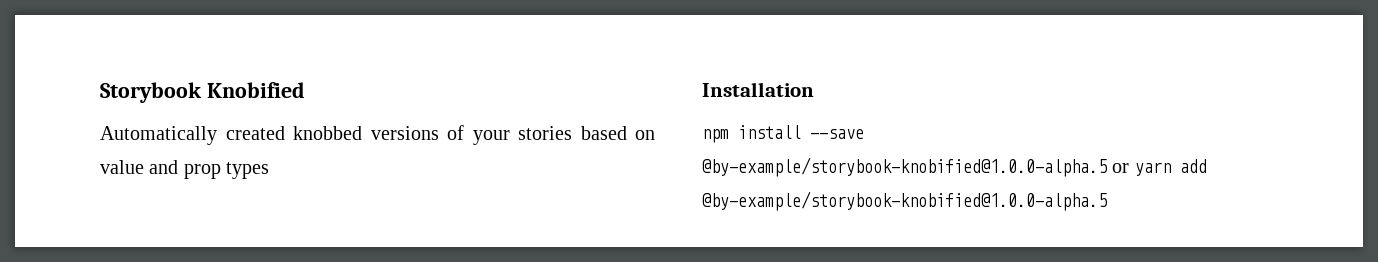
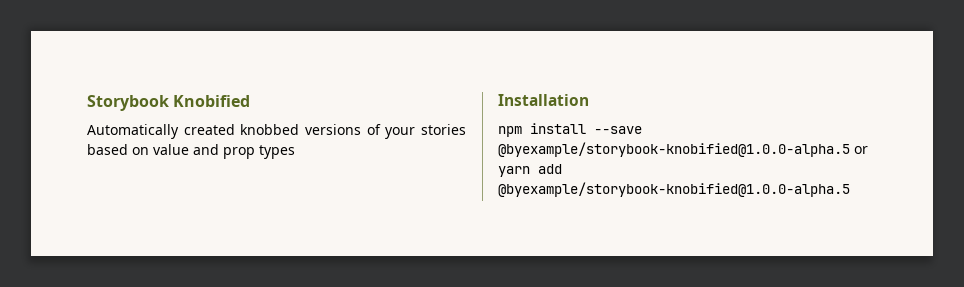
- npm install --save @by-example/storybook-knobified@1.0.0-alpha.5 or yarn add @by-example/storybook-knobified@1.0.0-alpha.5
+ npm install --save @byexample/storybook-knobified@1.0.0-alpha.5 or yarn add @byexample/storybook-knobified@1.0.0-alpha.5

